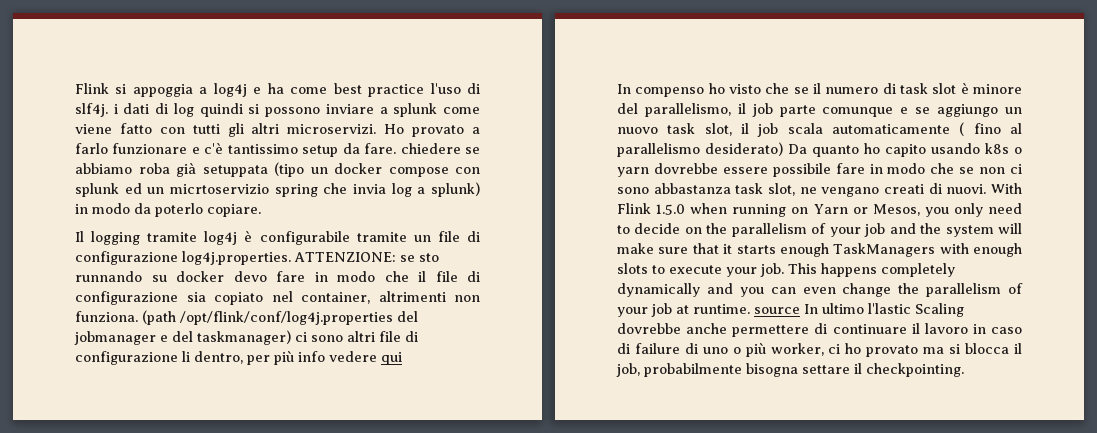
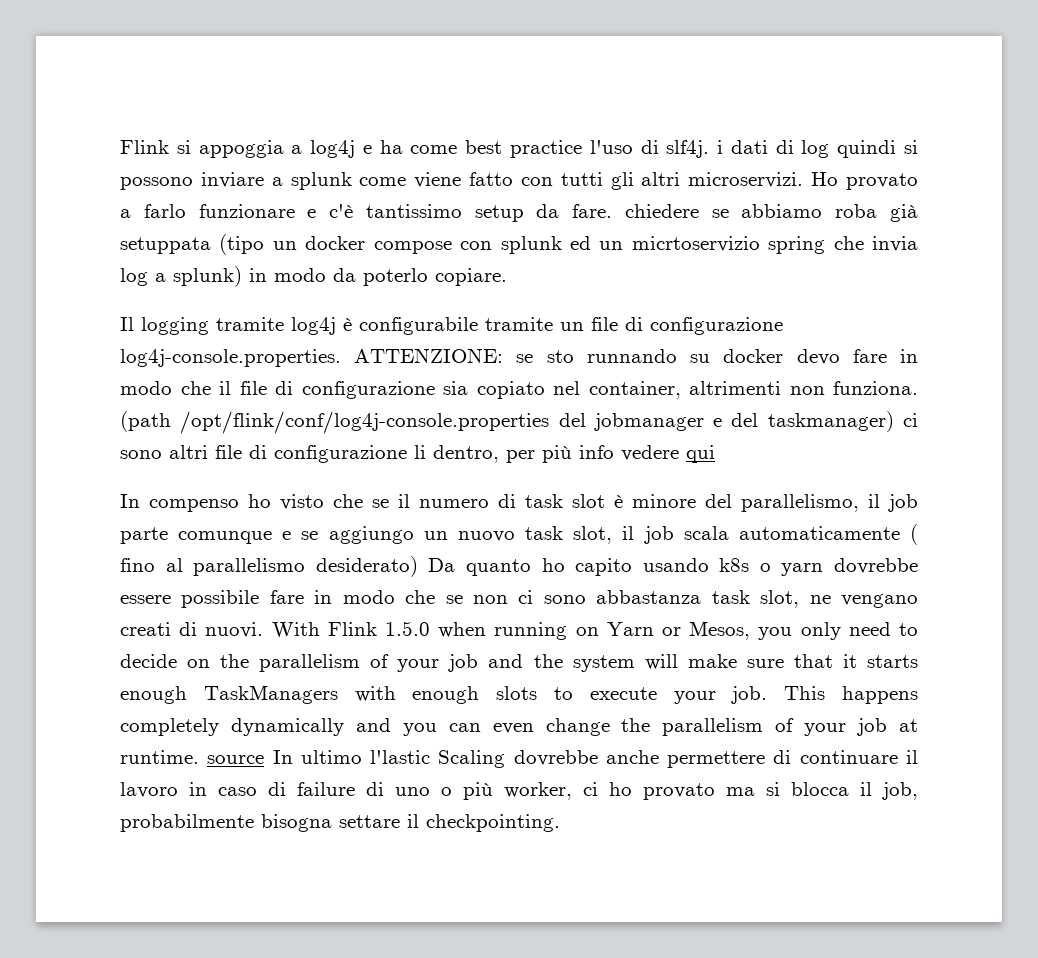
- Il logging tramite log4j è configurabile tramite un file di configurazione log4j.properties. ATTENZIONE: se sto runnando su docker devo fare in modo che il file di configurazione sia copiato nel container, altrimenti non funziona.
+ Il logging tramite log4j è configurabile tramite un file di configurazione log4j-console.properties. ATTENZIONE: se sto runnando su docker devo fare in modo che il file di configurazione sia copiato nel container, altrimenti non funziona.
- (path /opt/flink/conf/log4j.properties del jobmanager e del taskmanager) ci sono altri file di configurazione li dentro, per più info vedere qui
+ (path /opt/flink/conf/log4j-console.properties del jobmanager e del taskmanager) ci sono altri file di configurazione li dentro, per più info vedere qui

